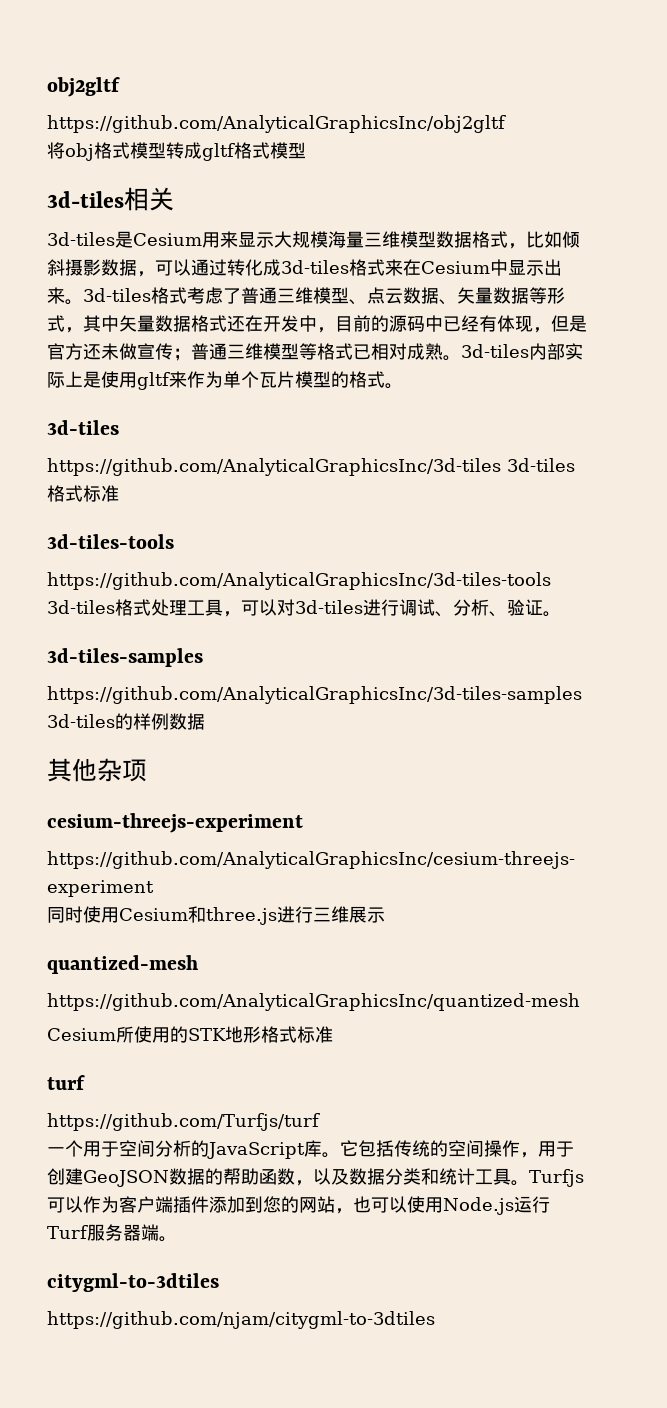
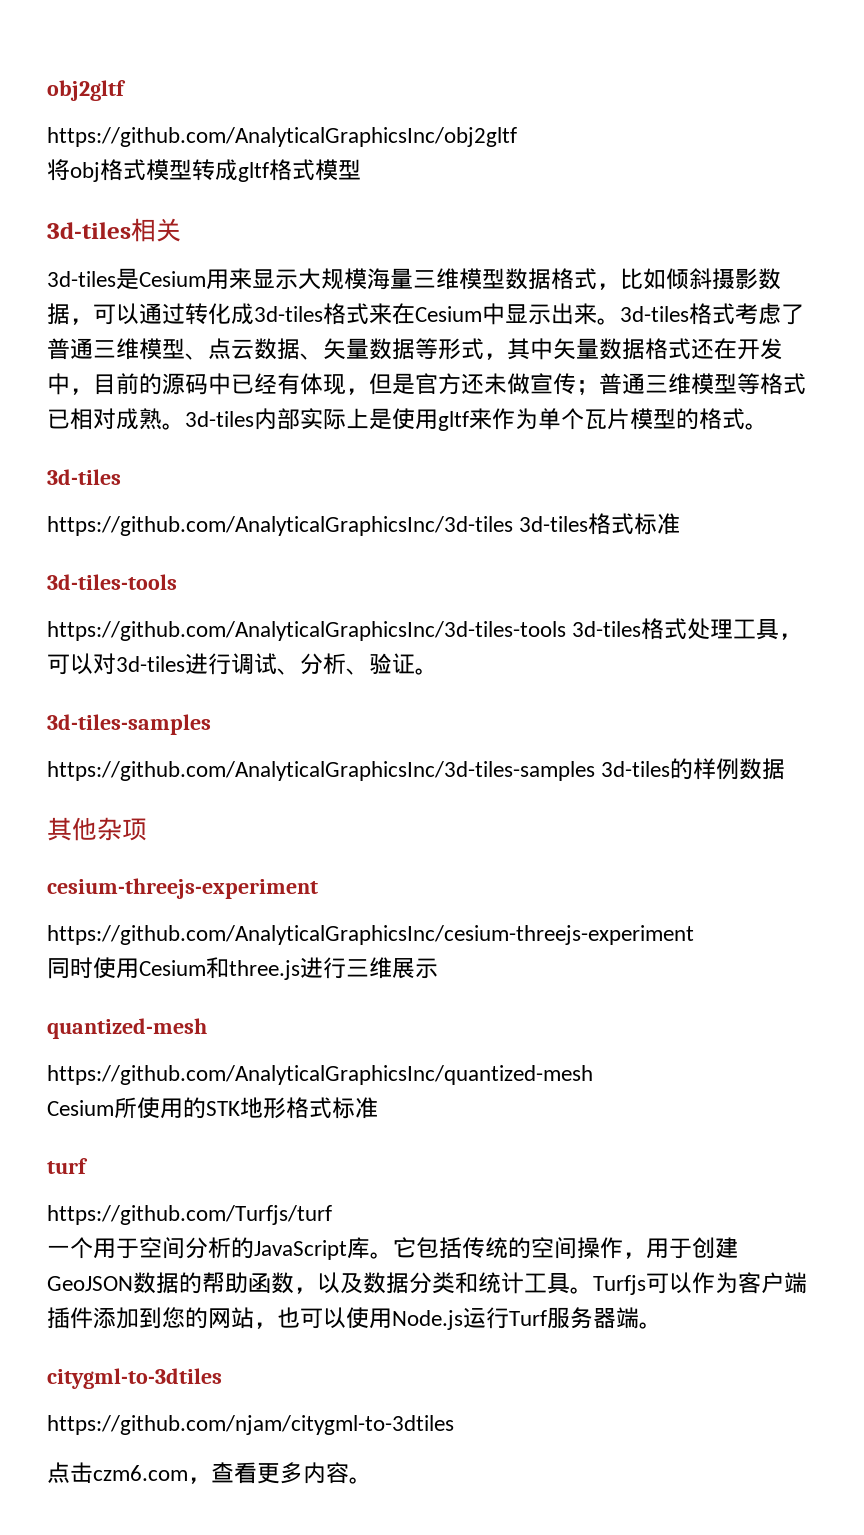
+ 点击czm6.com，查看更多内容。

